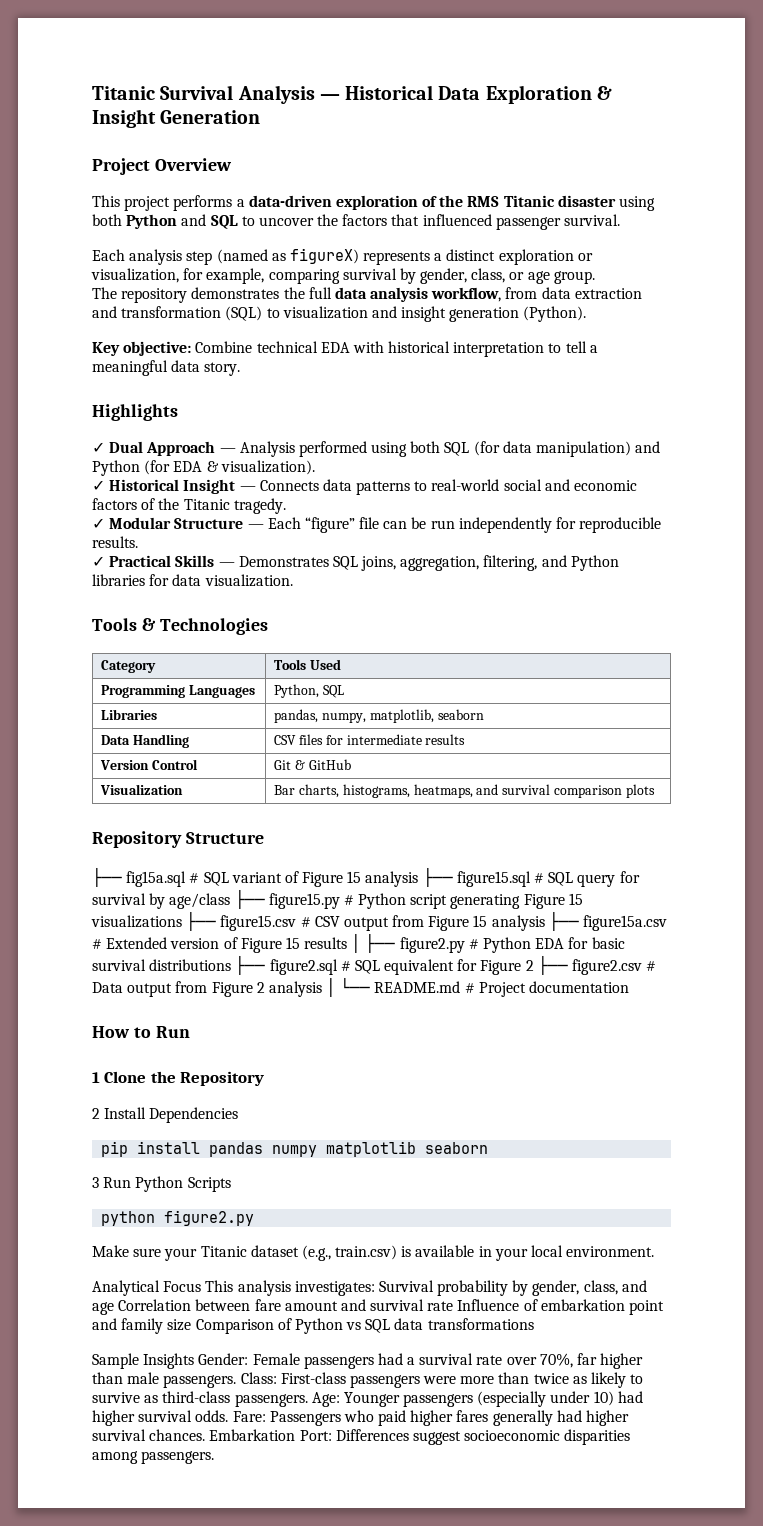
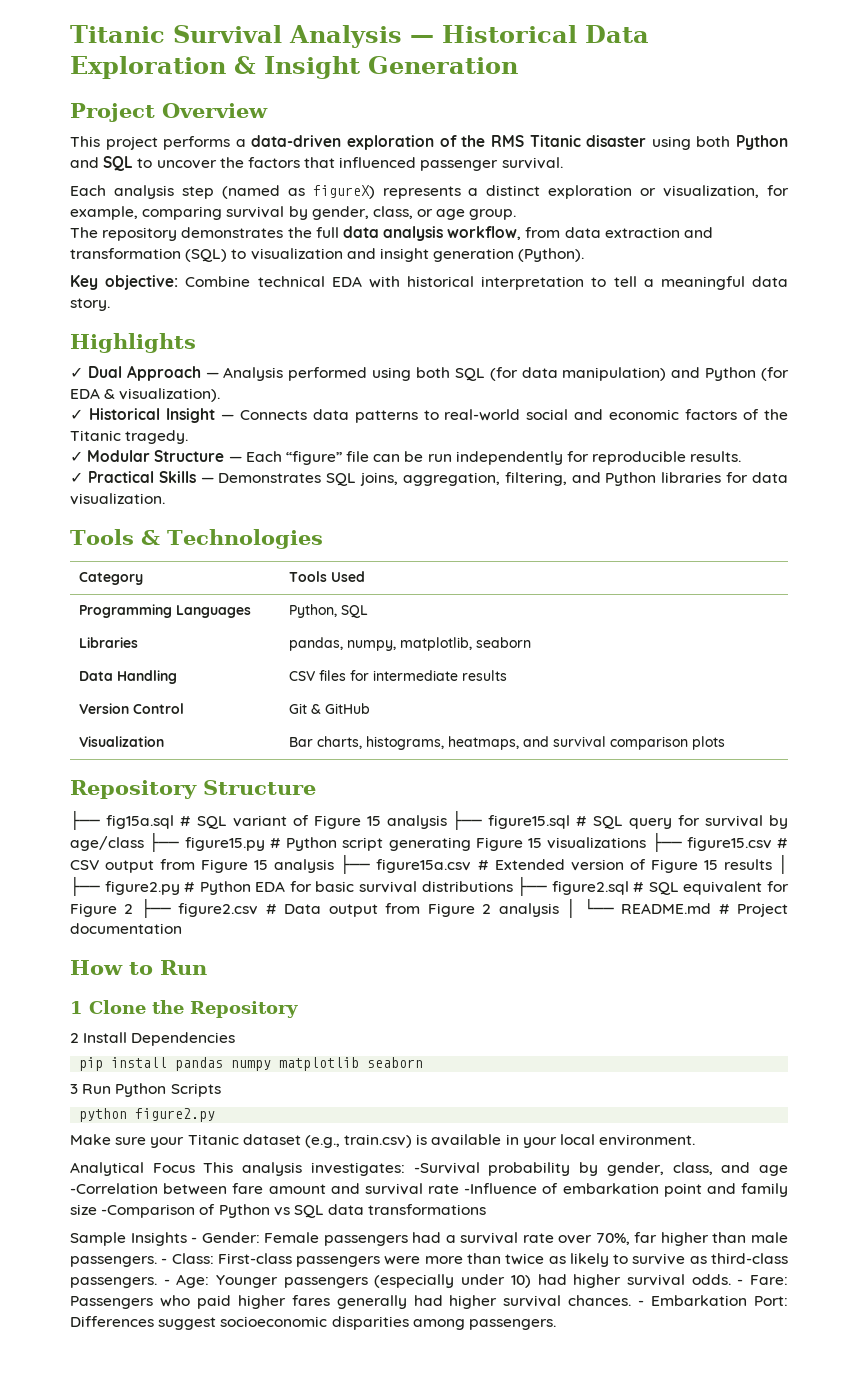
- Analytical Focus This analysis investigates: Survival probability by gender, class, and age Correlation between fare amount and survival rate Influence of embarkation point and family size Comparison of Python vs SQL data transformations
+ Analytical Focus This analysis investigates: -Survival probability by gender, class, and age -Correlation between fare amount and survival rate -Influence of embarkation point and family size -Comparison of Python vs SQL data transformations
- Sample Insights Gender: Female passengers had a survival rate over 70%, far higher than male passengers.
+ Sample Insights - Gender: Female passengers had a survival rate over 70%, far higher than male passengers.
- Class: First-class passengers were more than twice as likely to survive as third-class passengers.
+ - Class: First-class passengers were more than twice as likely to survive as third-class passengers.
- Age: Younger passengers (especially under 10) had higher survival odds.
+ - Age: Younger passengers (especially under 10) had higher survival odds.
- Fare: Passengers who paid higher fares generally had higher survival chances.
+ - Fare: Passengers who paid higher fares generally had higher survival chances.
- Embarkation Port: Differences suggest socioeconomic disparities among passengers.
+ - Embarkation Port: Differences suggest socioeconomic disparities among passengers.

